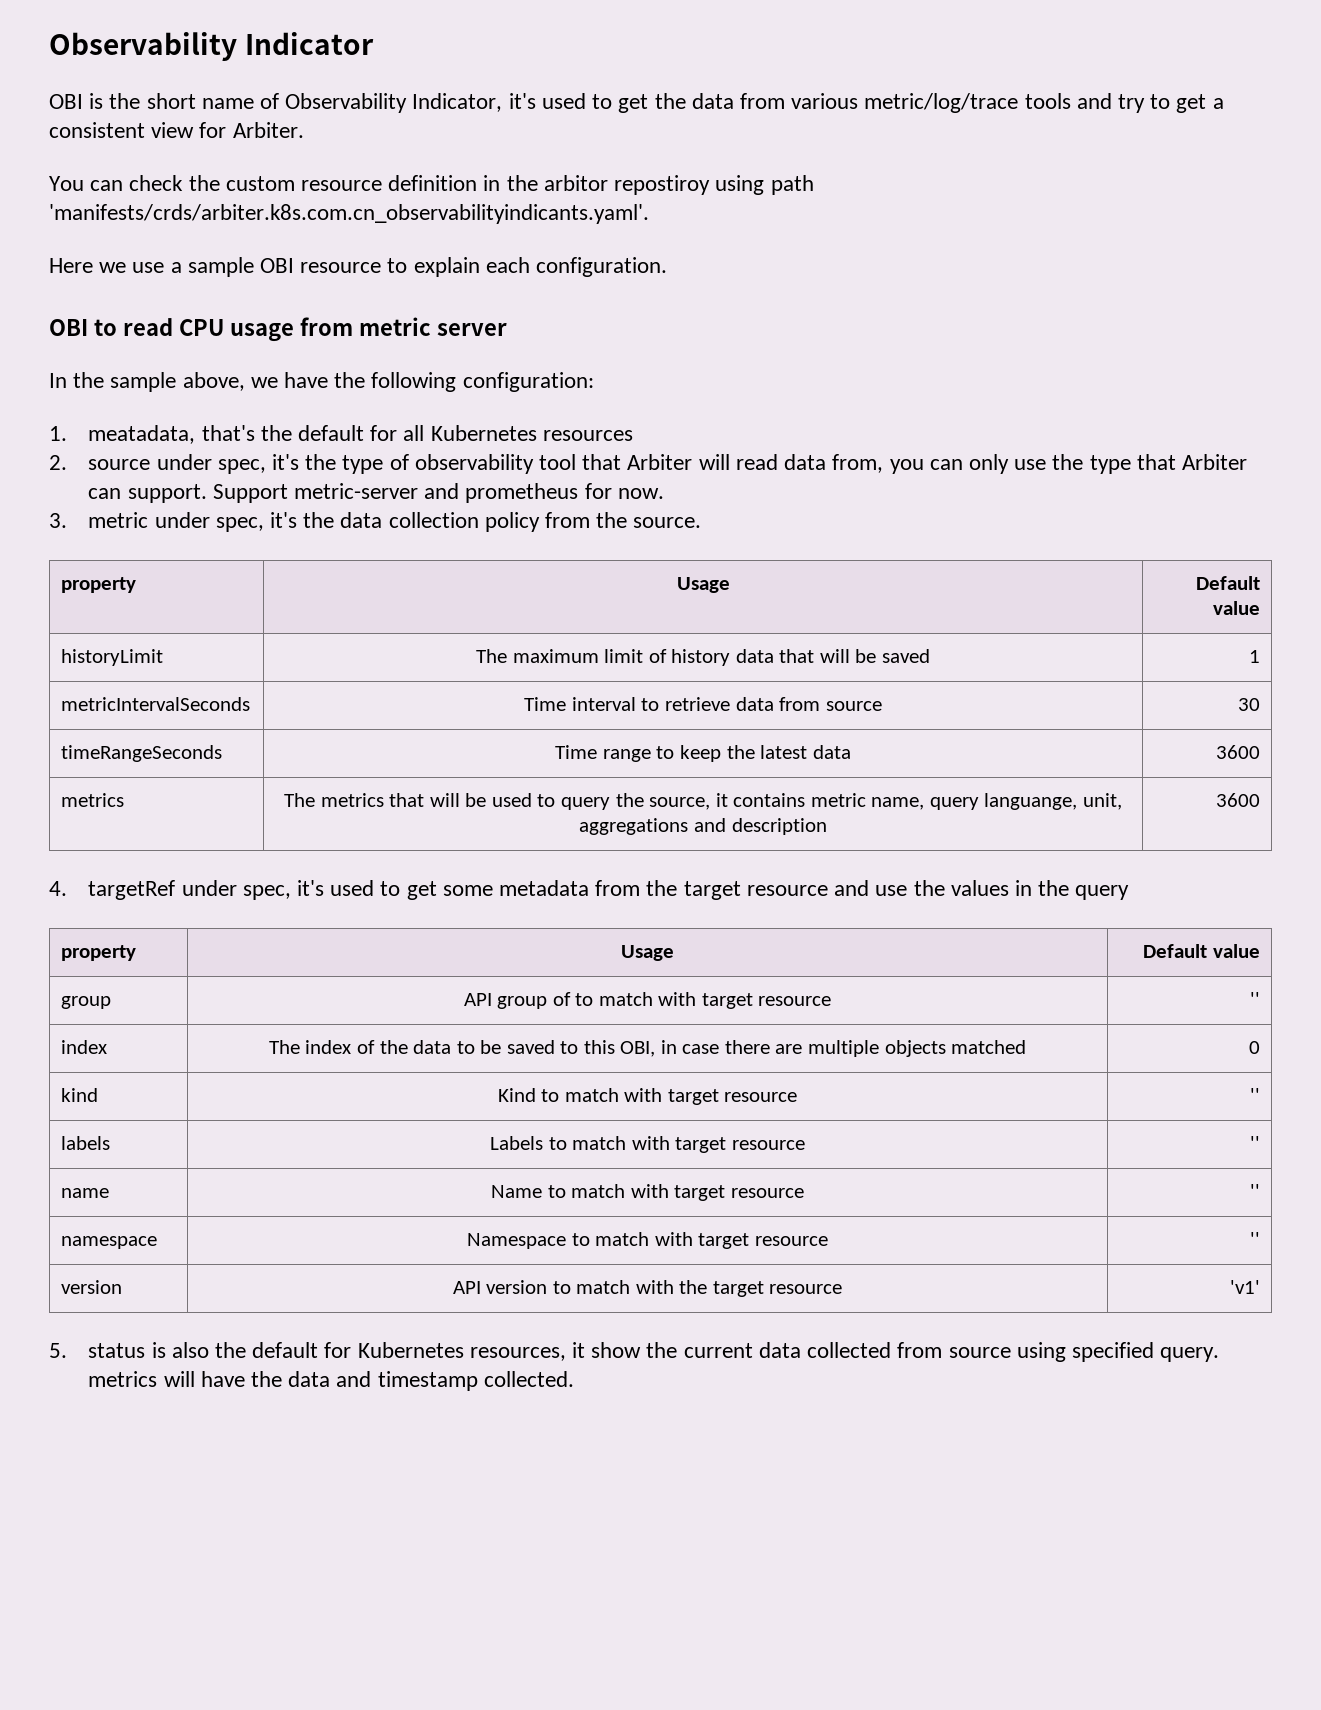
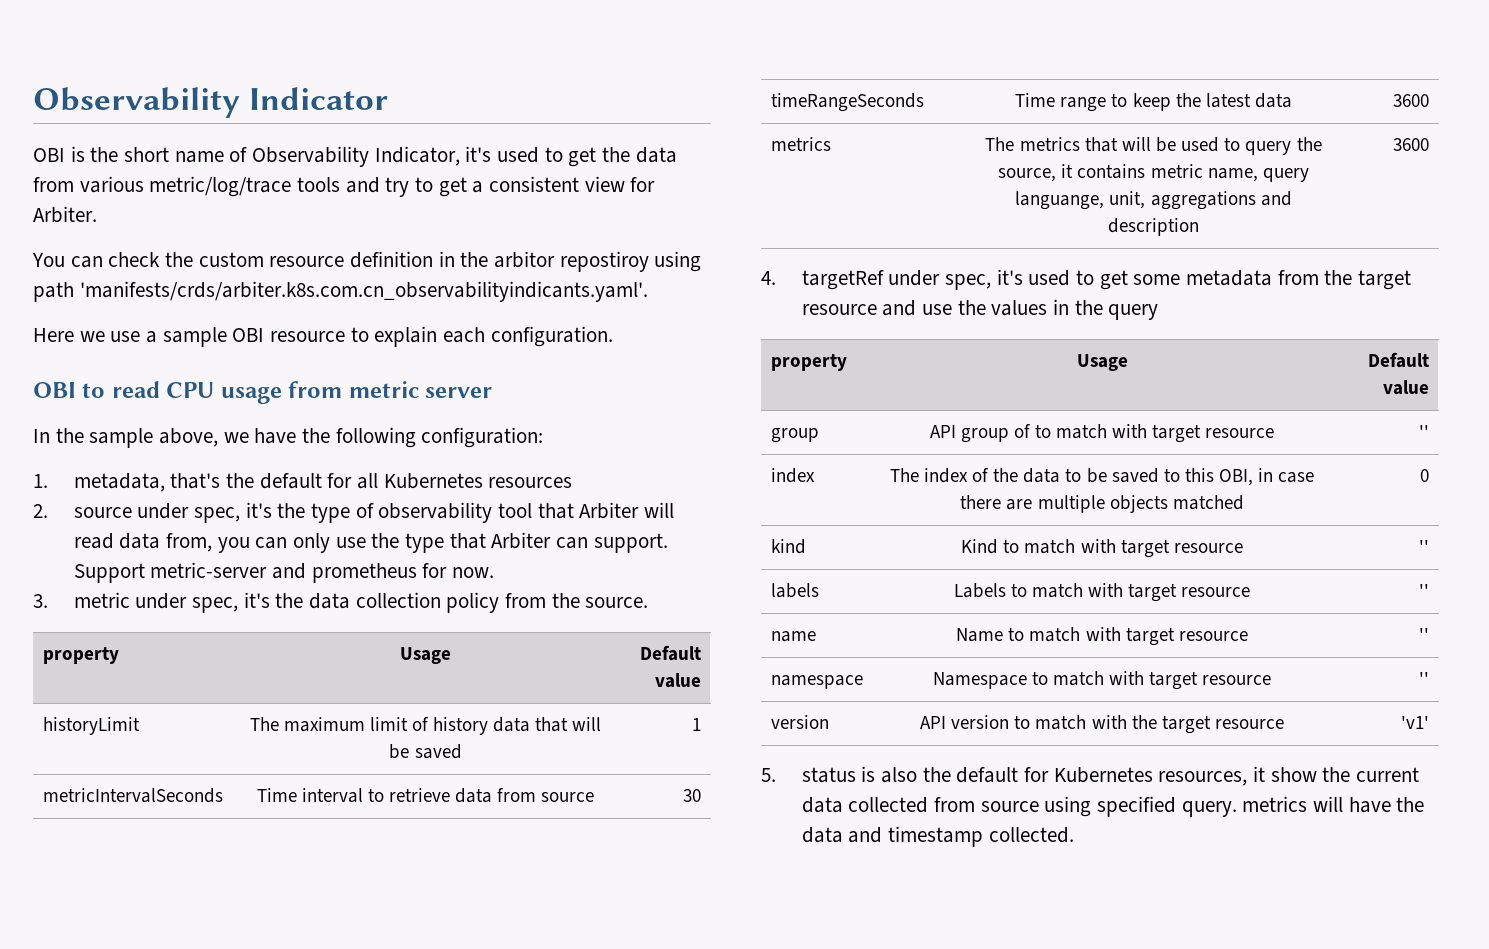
- 1. meatadata, that's the default for all Kubernetes resources
+ 1. metadata, that's the default for all Kubernetes resources

